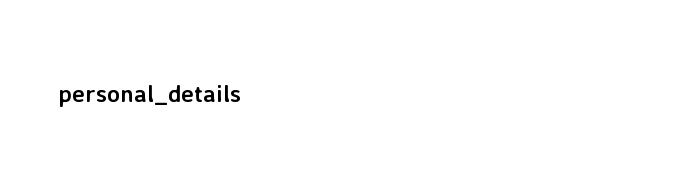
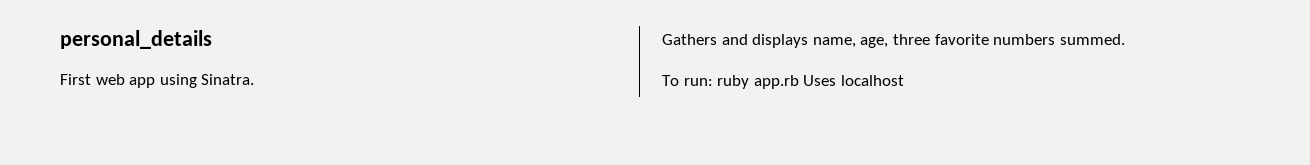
+ First web app using Sinatra.
+ Gathers and displays name, age, three favorite numbers summed.
+ To run: ruby app.rb Uses localhost

